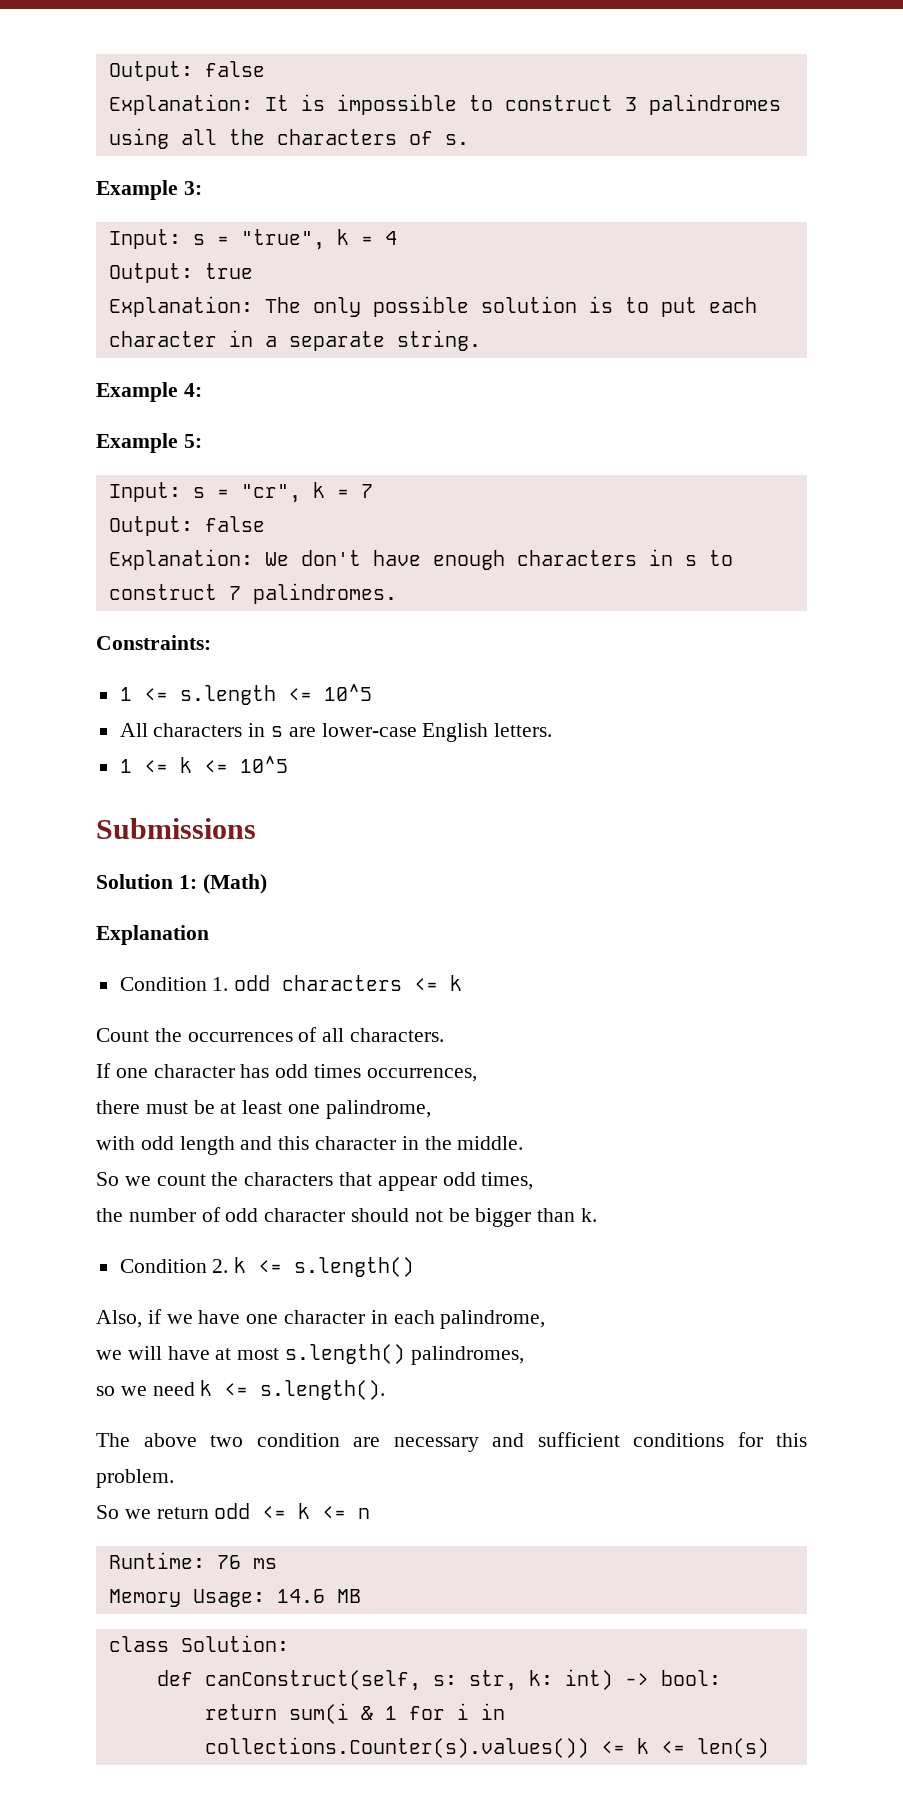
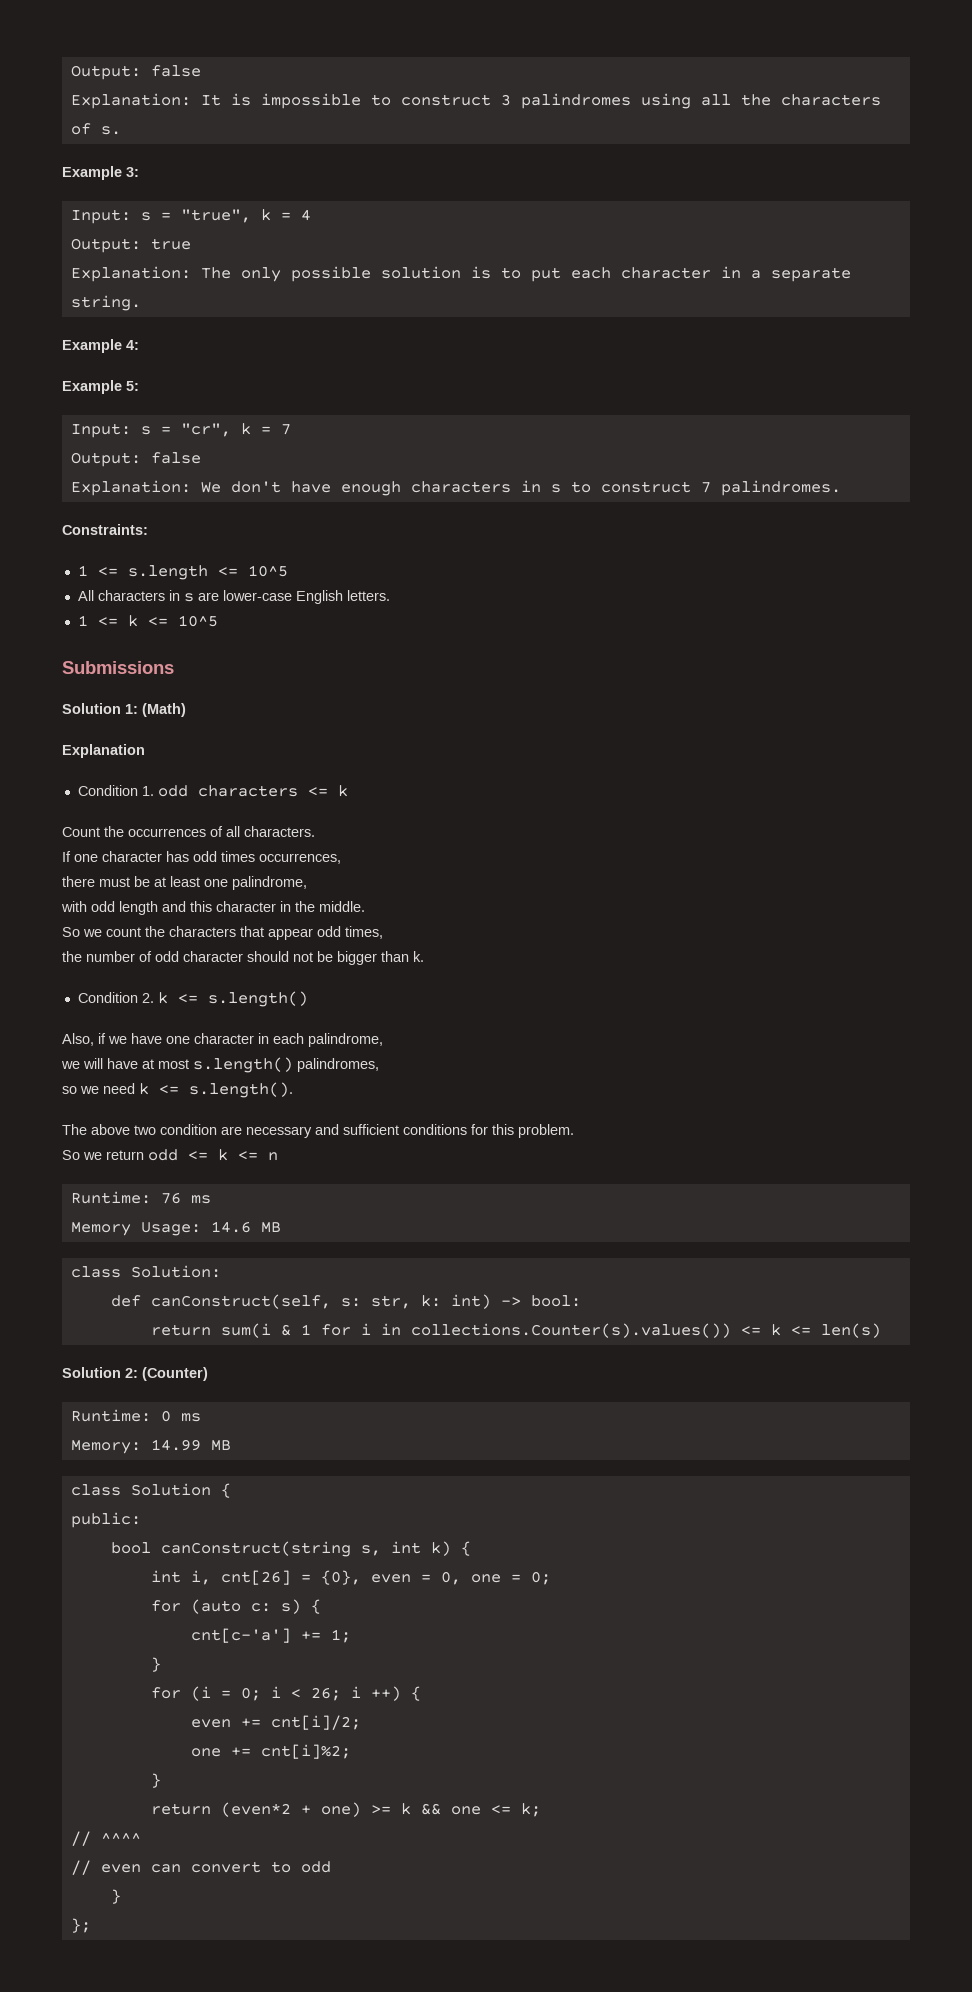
+ Solution 2: (Counter)
+ Runtime: 0 ms
+ Memory: 14.99 MB
+ class Solution {
+ public:
+ bool canConstruct(string s, int k) {
+ int i, cnt[26] = {0}, even = 0, one = 0;
+ for (auto c: s) {
+ cnt[c-'a'] += 1;
+ }
+ for (i = 0; i < 26; i ++) {
+ even += cnt[i]/2;
+ one += cnt[i]%2;
+ }
+ return (even*2 + one) >= k && one <= k;
+ // ^^^^
+ // even can convert to odd
+ }
+ };

